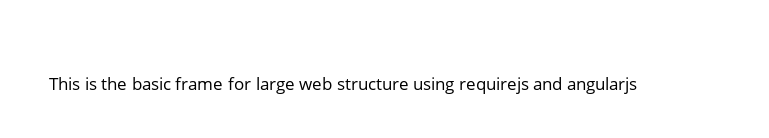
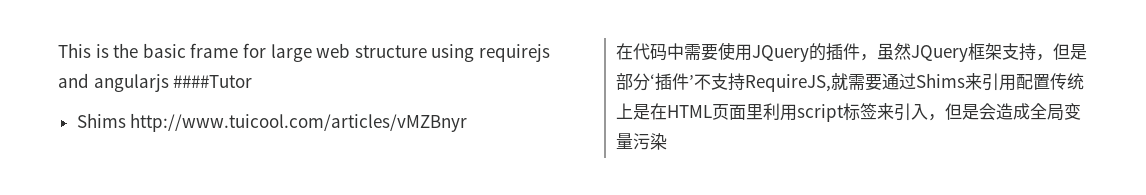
- This is the basic frame for large web structure using requirejs and angularjs
+ This is the basic frame for large web structure using requirejs and angularjs ####Tutor
+ Shims http://www.tuicool.com/articles/vMZBnyr
+ 在代码中需要使用JQuery的插件，虽然JQuery框架支持，但是部分‘插件’不支持RequireJS,就需要通过Shims来引用配置传统上是在HTML页面里利用script标签来引入，但是会造成全局变量污染

